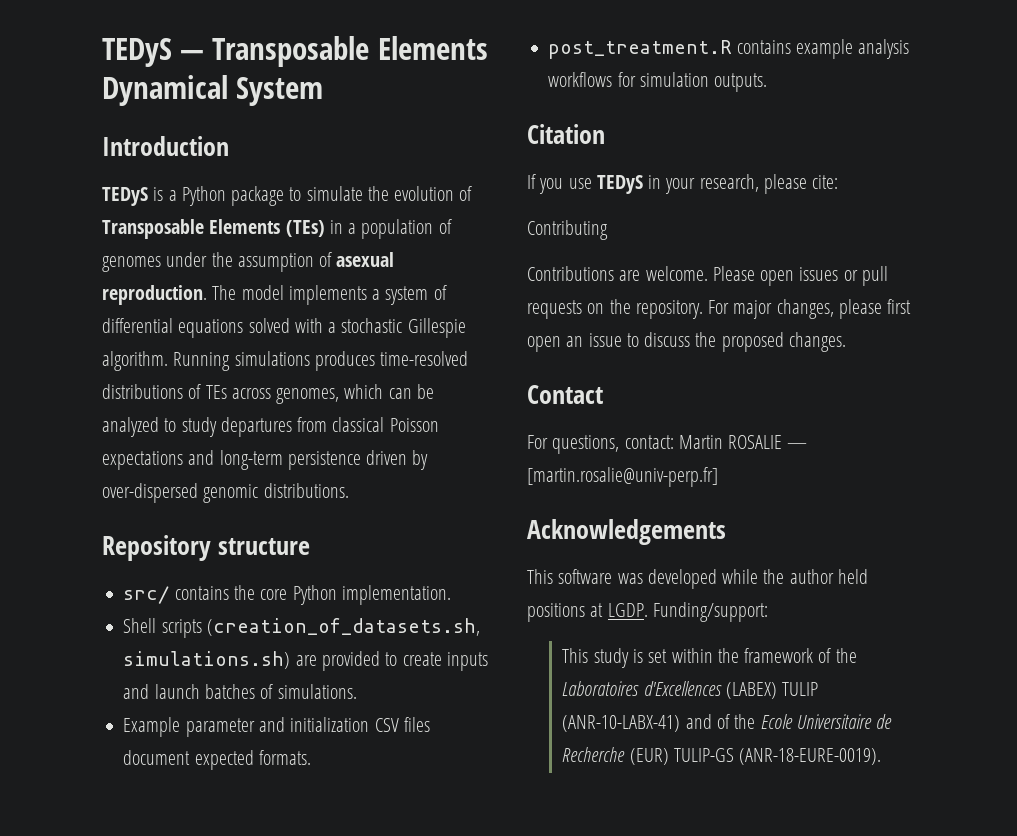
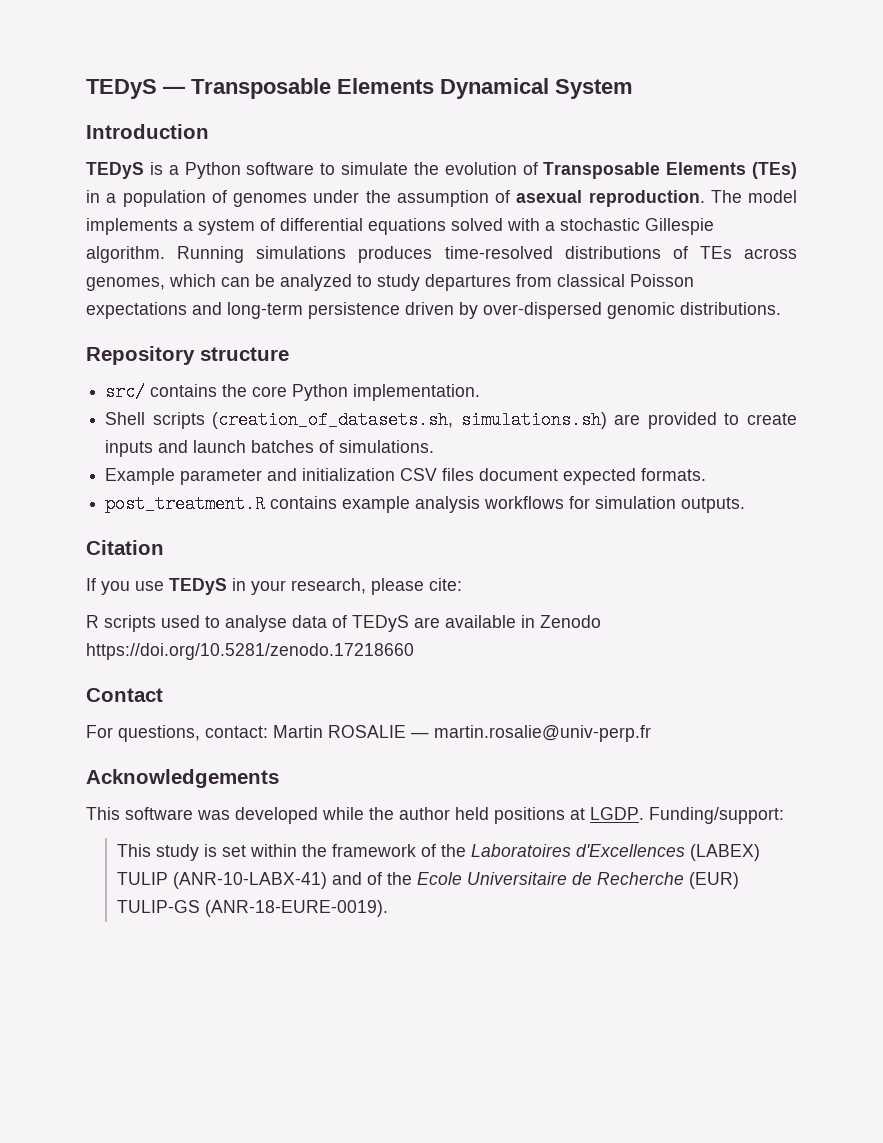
- TEDyS is a Python package to simulate the evolution of Transposable Elements (TEs) in a population of genomes under the assumption of asexual reproduction.
+ TEDyS is a Python software to simulate the evolution of Transposable Elements (TEs) in a population of genomes under the assumption of asexual reproduction.
- Contributing
- Contributions are welcome. Please open issues or pull requests on the repository. For major changes, please first open an issue to discuss the proposed changes.
+ R scripts used to analyse data of TEDyS are available in Zenodo https://doi.org/10.5281/zenodo.17218660
- For questions, contact: Martin ROSALIE — [martin.rosalie@univ-perp.fr]
+ For questions, contact: Martin ROSALIE — martin.rosalie@univ-perp.fr

